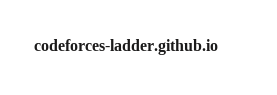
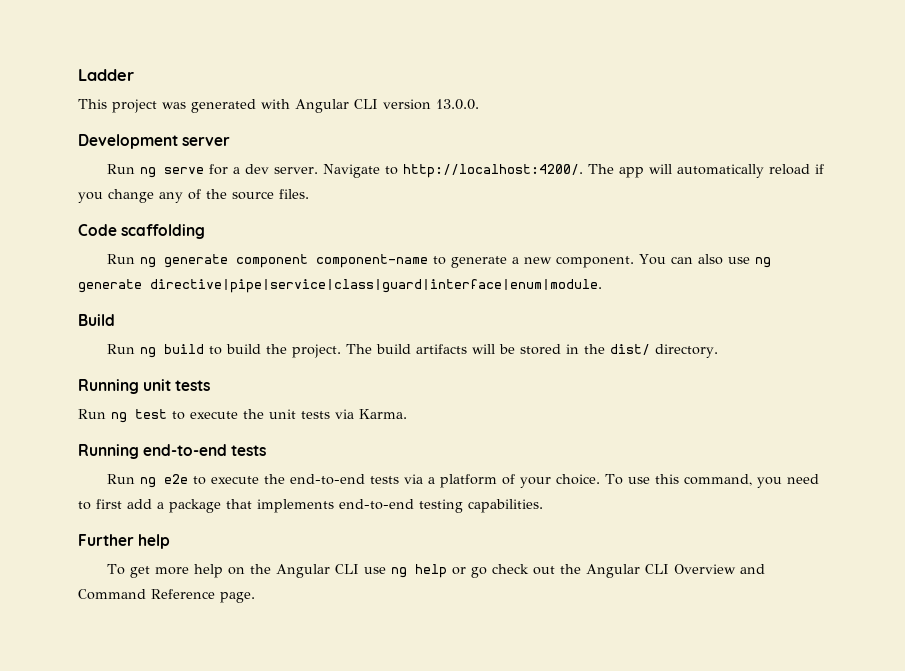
- codeforces-ladder.github.io
+ Ladder
+ This project was generated with Angular CLI version 13.0.0.
+ Development server
+ Run ng serve for a dev server. Navigate to http://localhost:4200/. The app will automatically reload if you change any of the source files.
+ Code scaffolding
+ Run ng generate component component-name to generate a new component. You can also use ng generate directive|pipe|service|class|guard|interface|enum|module.
+ Build
+ Run ng build to build the project. The build artifacts will be stored in the dist/ directory.
+ Running unit tests
+ Run ng test to execute the unit tests via Karma.
+ Running end-to-end tests
+ Run ng e2e to execute the end-to-end tests via a platform of your choice. To use this command, you need to first add a package that implements end-to-end testing capabilities.
+ Further help
+ To get more help on the Angular CLI use ng help or go check out the Angular CLI Overview and Command Reference page.

